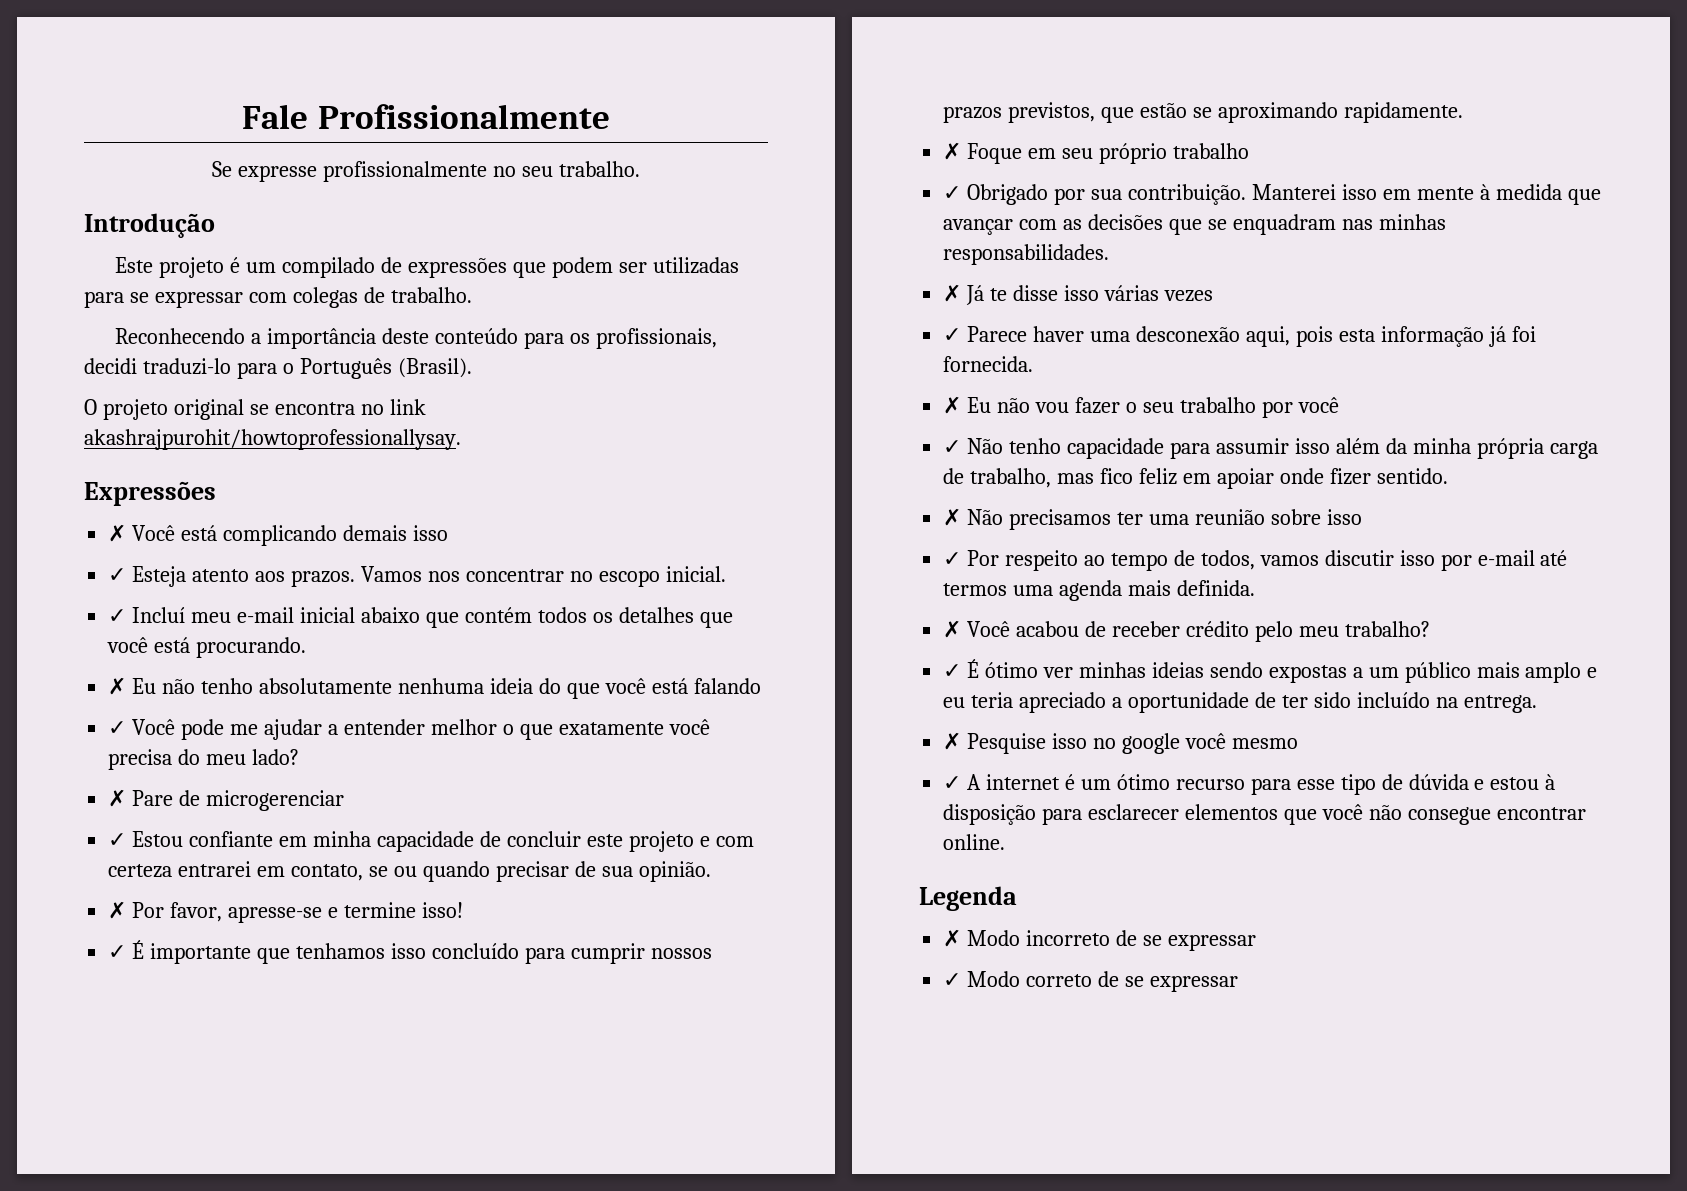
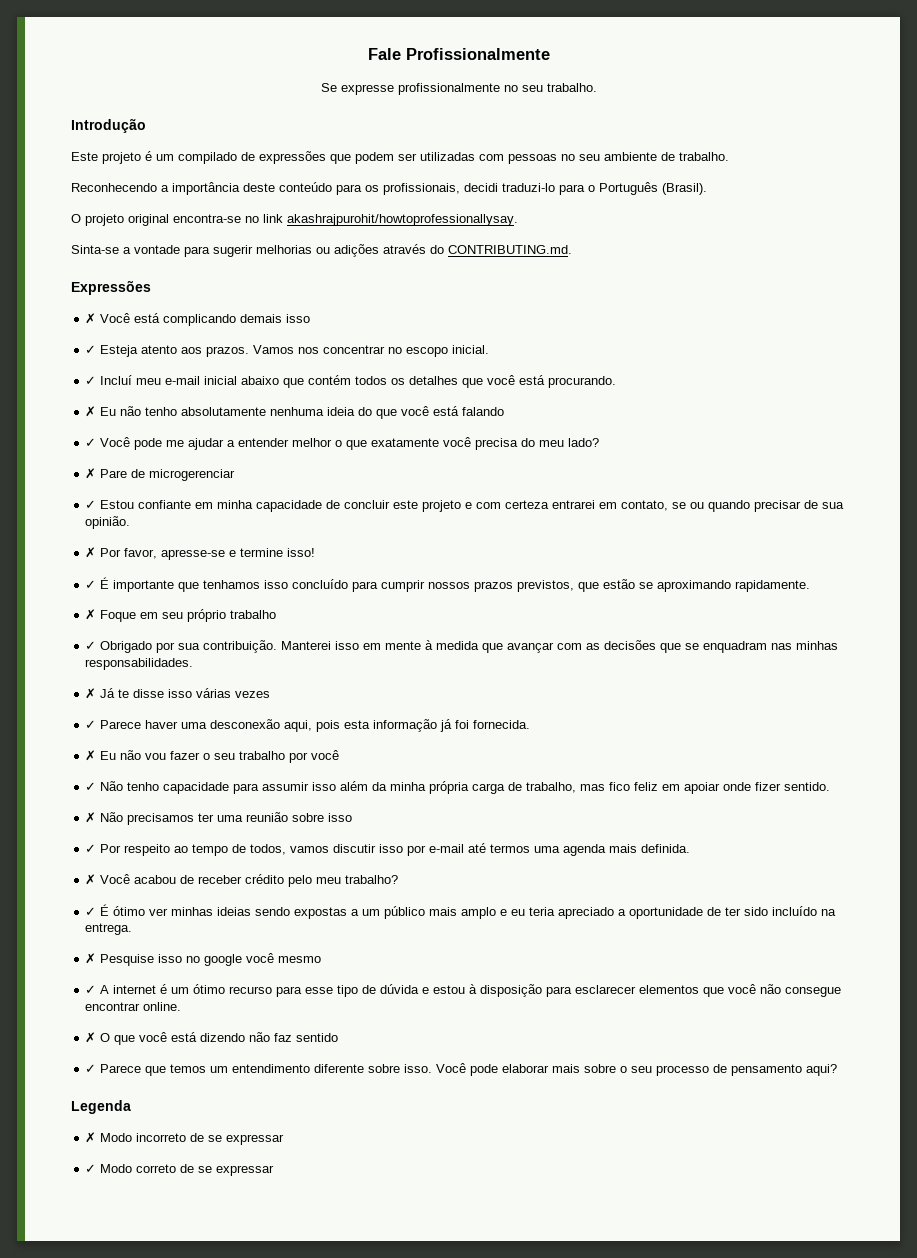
- Este projeto é um compilado de expressões que podem ser utilizadas para se expressar com colegas de trabalho.
+ Este projeto é um compilado de expressões que podem ser utilizadas com pessoas no seu ambiente de trabalho.
- O projeto original se encontra no link akashrajpurohit/howtoprofessionallysay.
+ O projeto original encontra-se no link akashrajpurohit/howtoprofessionallysay.
+ Sinta-se a vontade para sugerir melhorias ou adições através do CONTRIBUTING.md.
+ ✗ O que você está dizendo não faz sentido
+ ✓ Parece que temos um entendimento diferente sobre isso. Você pode elaborar mais sobre o seu processo de pensamento aqui?

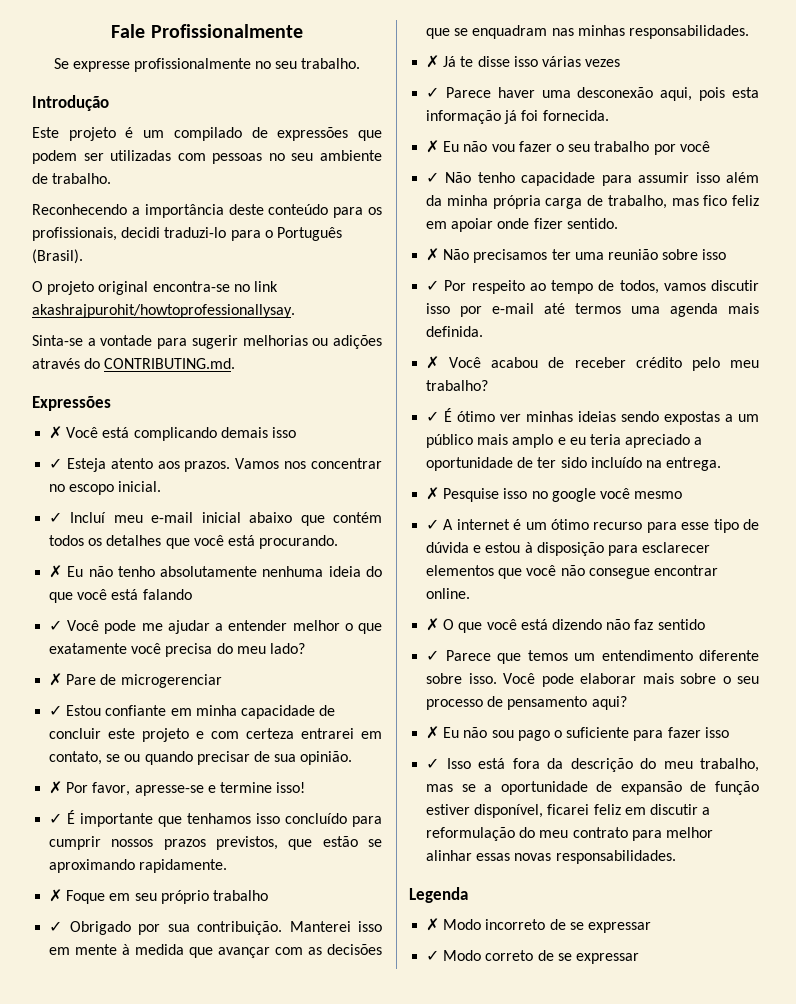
+ ✗ Eu não sou pago o suficiente para fazer isso
+ ✓ Isso está fora da descrição do meu trabalho, mas se a oportunidade de expansão de função estiver disponível, ficarei feliz em discutir a reformulação do meu contrato para melhor alinhar essas novas responsabilidades.

